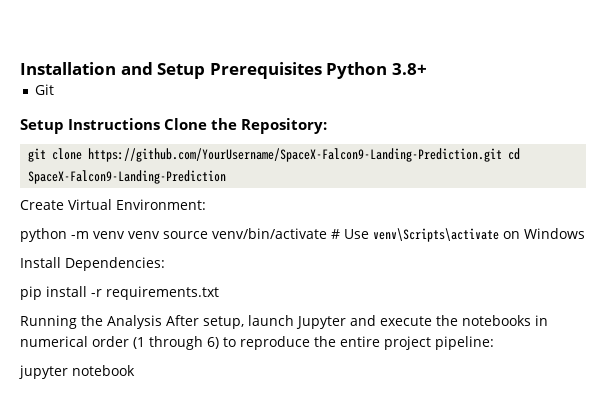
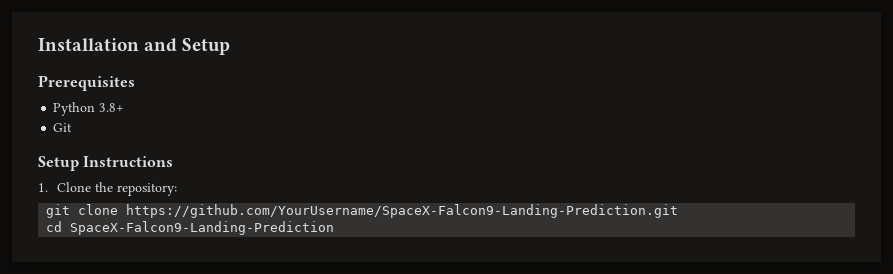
- Installation and Setup Prerequisites Python 3.8+
+ Installation and Setup
+ Prerequisites
+ Python 3.8+
- Setup Instructions Clone the Repository:
+ Setup Instructions
+ 1. Clone the repository:
- git clone https://github.com/YourUsername/SpaceX-Falcon9-Landing-Prediction.git cd SpaceX-Falcon9-Landing-Prediction
+ git clone https://github.com/YourUsername/SpaceX-Falcon9-Landing-Prediction.git
+ cd SpaceX-Falcon9-Landing-Prediction
- Create Virtual Environment:
- python -m venv venv source venv/bin/activate # Use venv\Scripts\activate on Windows
- Install Dependencies:
- pip install -r requirements.txt
- Running the Analysis After setup, launch Jupyter and execute the notebooks in numerical order (1 through 6) to reproduce the entire project pipeline:
- jupyter notebook

